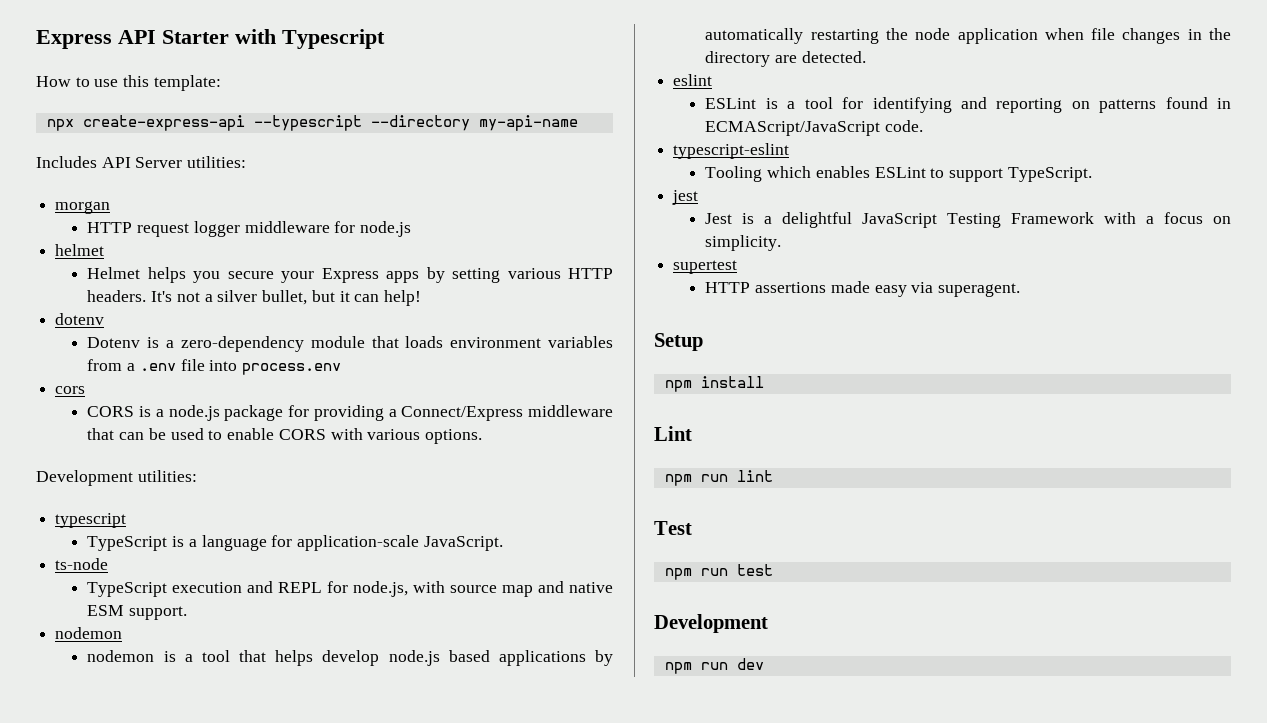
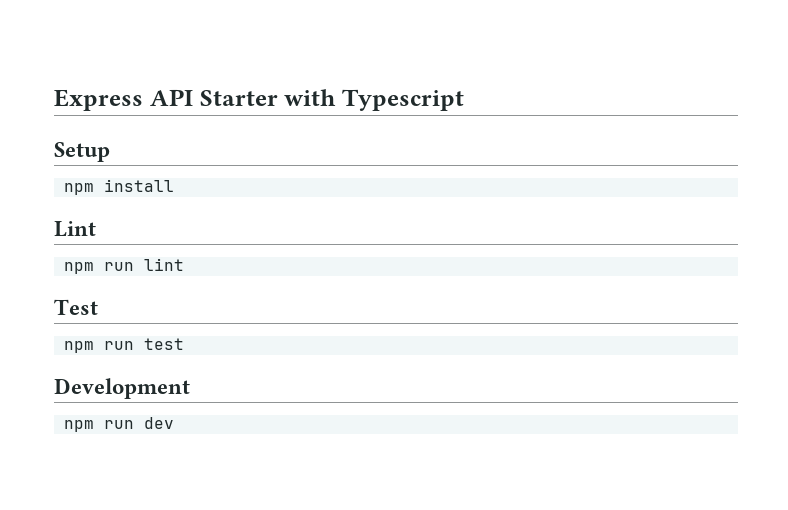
- How to use this template:
- npx create-express-api --typescript --directory my-api-name
- Includes API Server utilities:
- morgan
- HTTP request logger middleware for node.js
- helmet
- Helmet helps you secure your Express apps by setting various HTTP headers. It's not a silver bullet, but it can help!
- dotenv
- Dotenv is a zero-dependency module that loads environment variables from a .env file into process.env
- cors
- CORS is a node.js package for providing a Connect/Express middleware that can be used to enable CORS with various options.
- Development utilities:
- typescript
- TypeScript is a language for application-scale JavaScript.
- ts-node
- TypeScript execution and REPL for node.js, with source map and native ESM support.
- nodemon
- nodemon is a tool that helps develop node.js based applications by automatically restarting the node application when file changes in the directory are detected.
- eslint
- ESLint is a tool for identifying and reporting on patterns found in ECMAScript/JavaScript code.
- typescript-eslint
- Tooling which enables ESLint to support TypeScript.
- jest
- Jest is a delightful JavaScript Testing Framework with a focus on simplicity.
- supertest
- HTTP assertions made easy via superagent.

